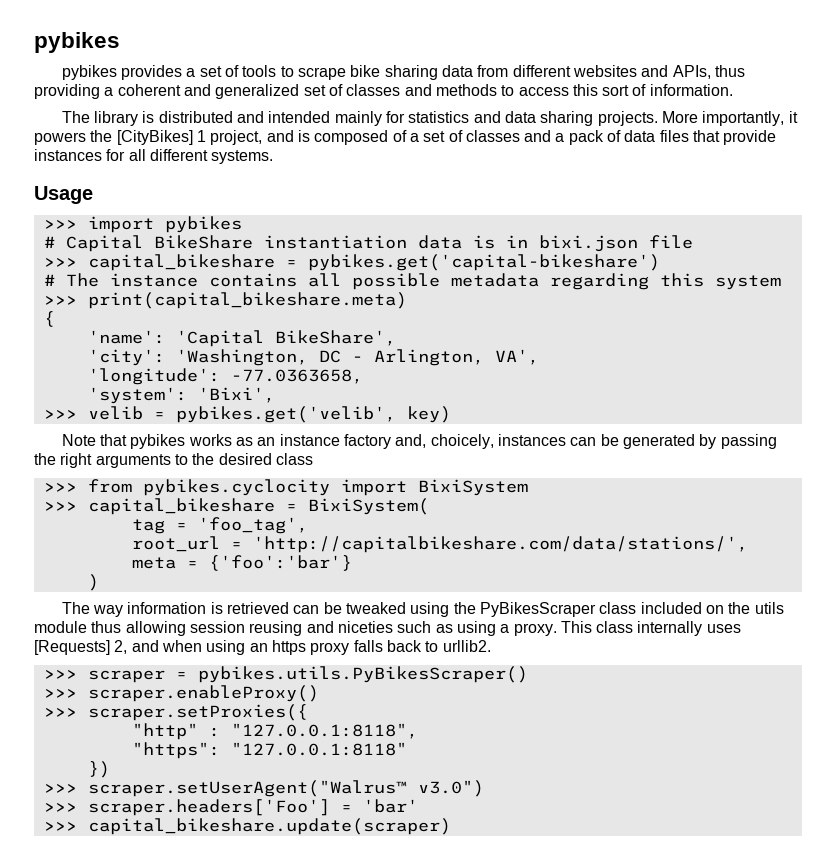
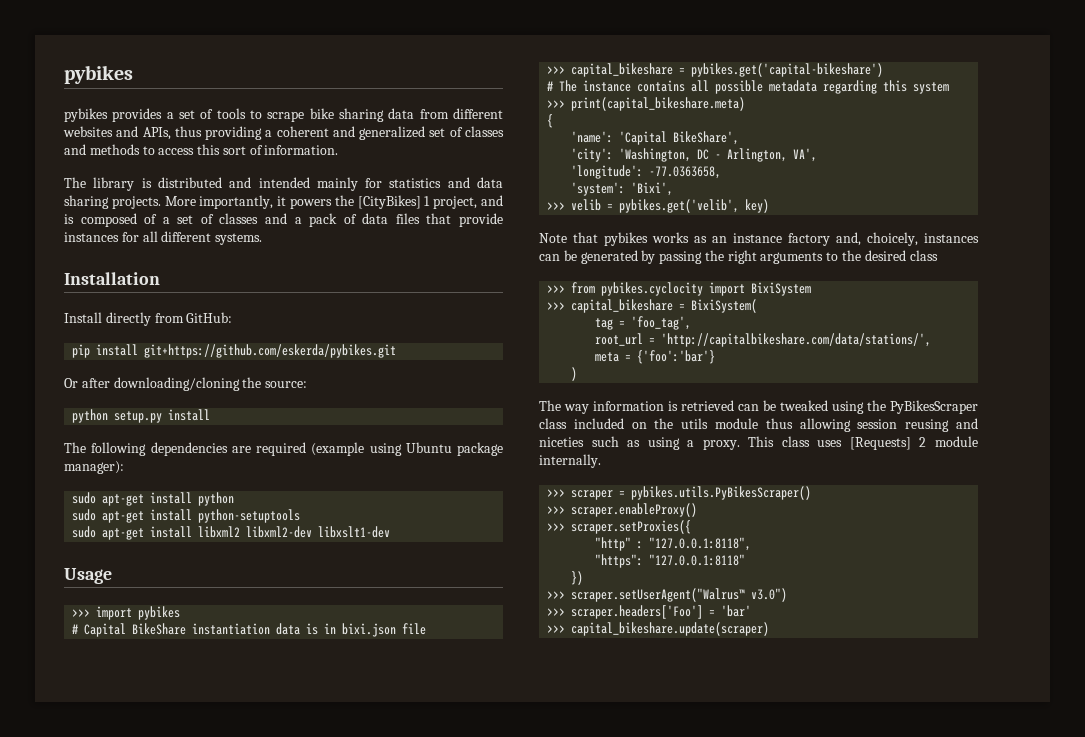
+ Installation
+ Install directly from GitHub:
+ pip install git+https://github.com/eskerda/pybikes.git
+ Or after downloading/cloning the source:
+ python setup.py install
+ The following dependencies are required (example using Ubuntu package manager):
+ sudo apt-get install python
+ sudo apt-get install python-setuptools
+ sudo apt-get install libxml2 libxml2-dev libxslt1-dev
- This class internally uses [Requests] 2, and when using an https proxy falls back to urllib2.
+ This class uses [Requests] 2 module internally.

